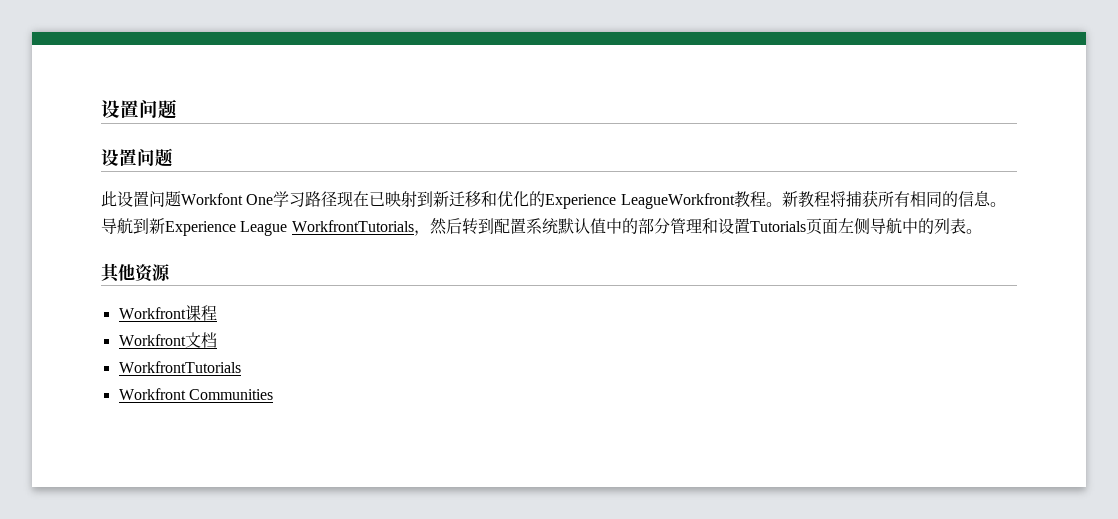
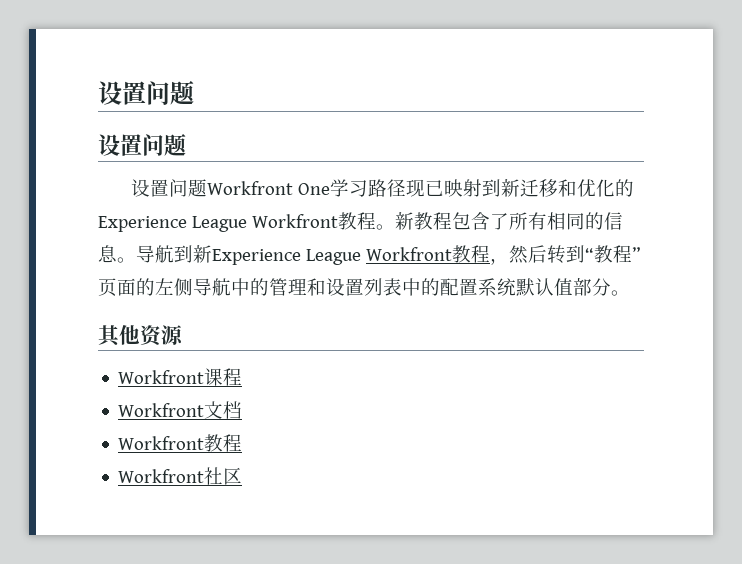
- 此设置问题Workfont One学习路径现在已映射到新迁移和优化的Experience LeagueWorkfront教程。
+ 设置问题Workfront One学习路径现已映射到新迁移和优化的Experience League Workfront教程。
- 新教程将捕获所有相同的信息。
+ 新教程包含了所有相同的信息。
- 导航到新Experience League WorkfrontTutorials，然后转到配置系统默认值中的部分管理和设置Tutorials页面左侧导航中的列表。
+ 导航到新Experience League Workfront教程，然后转到“教程”页面的左侧导航中的管理和设置列表中的配置系统默认值部分。
  Workfront文档
- WorkfrontTutorials
- Workfront Communities
+ Workfront教程
+ Workfront社区

